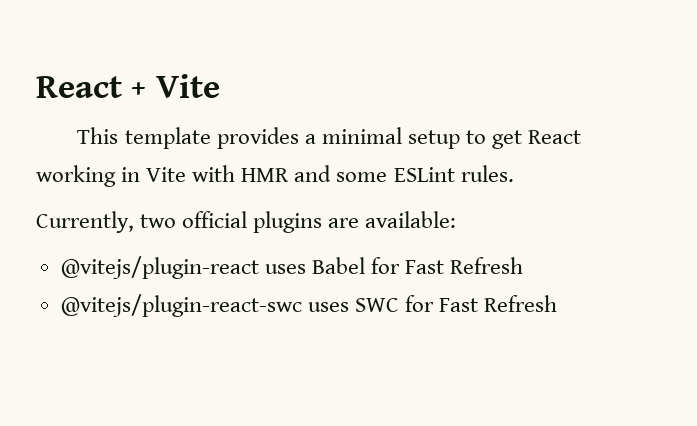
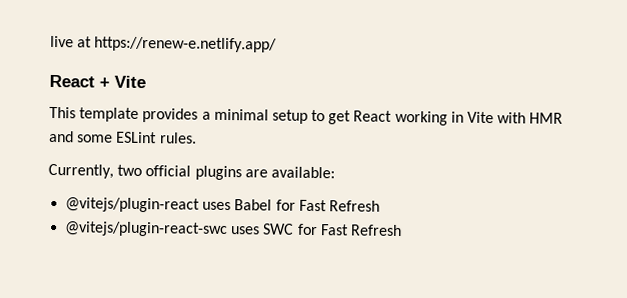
+ live at https://renew-e.netlify.app/

